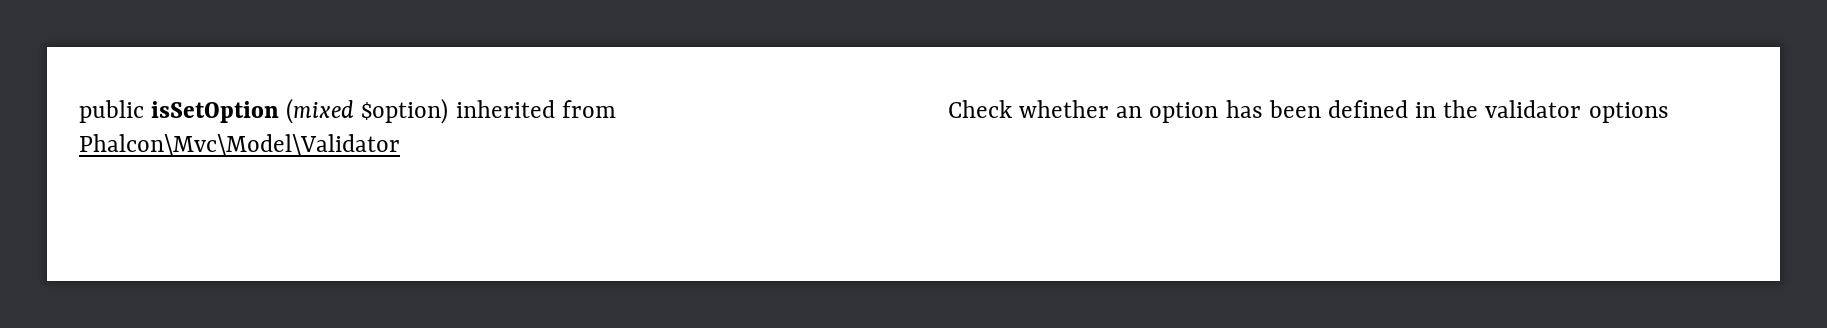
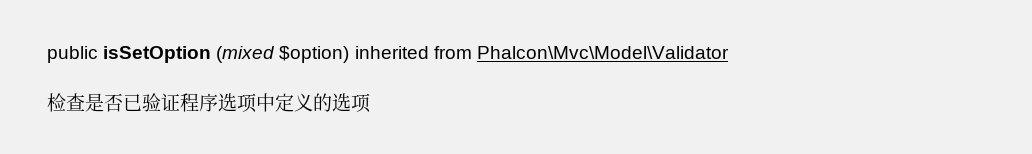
- Check whether an option has been defined in the validator options
+ 检查是否已验证程序选项中定义的选项

